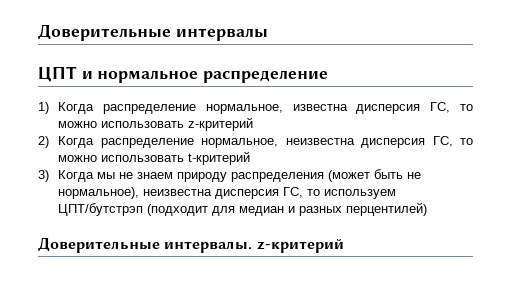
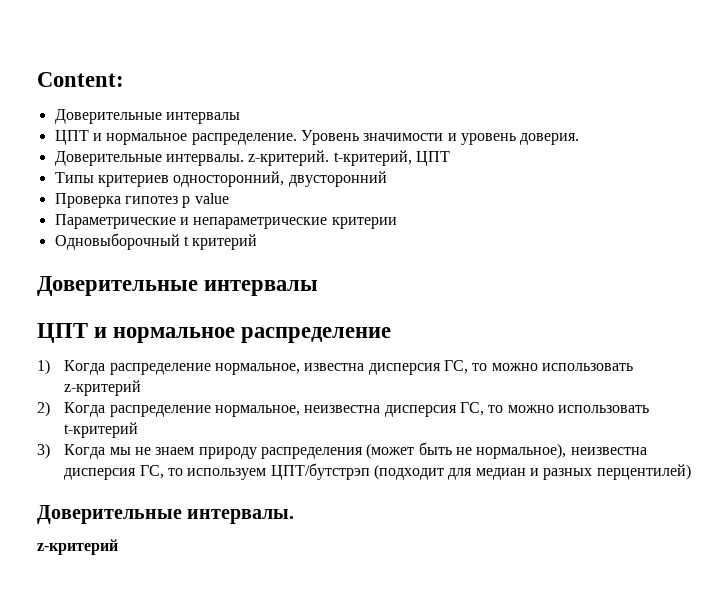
+ Content:
+ Доверительные интервалы
+ ЦПТ и нормальное распределение. Уровень значимости и уровень доверия.
+ Доверительные интервалы. z-критерий. t-критерий, ЦПТ
+ Типы критериев односторонний, двусторонний
+ Проверка гипотез p value
+ Параметрические и непараметрические критерии
+ Одновыборочный t критерий
  3) Когда мы не знаем природу распределения (может быть не нормальное), неизвестна дисперсия ГС, то используем ЦПТ/бутстрэп (подходит для медиан и разных перцентилей)
- Доверительные интервалы. z-критерий
+ Доверительные интервалы.
+ z-критерий

